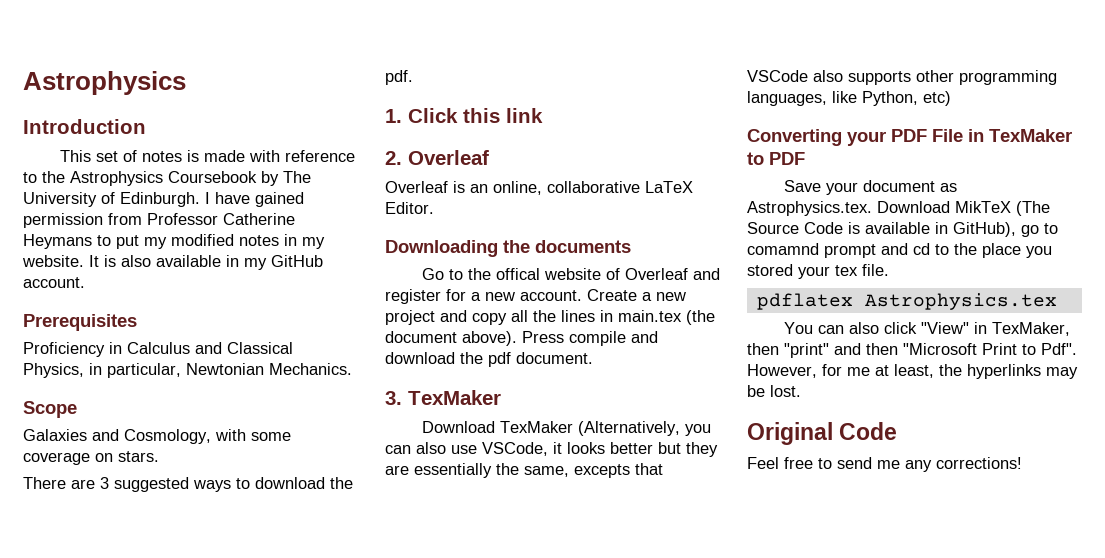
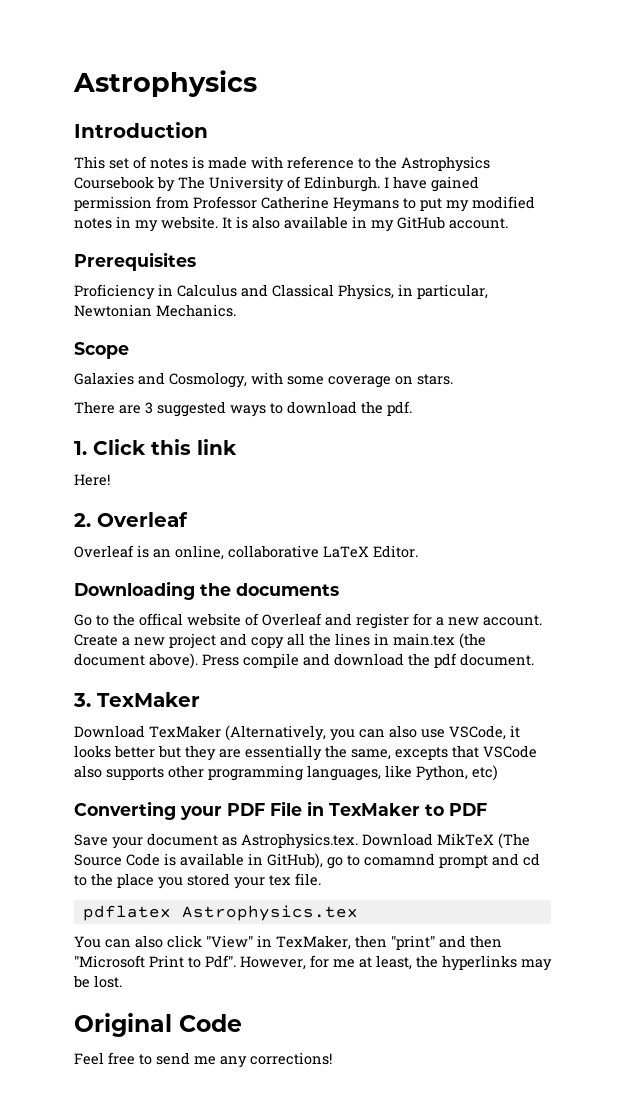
+ Here!

